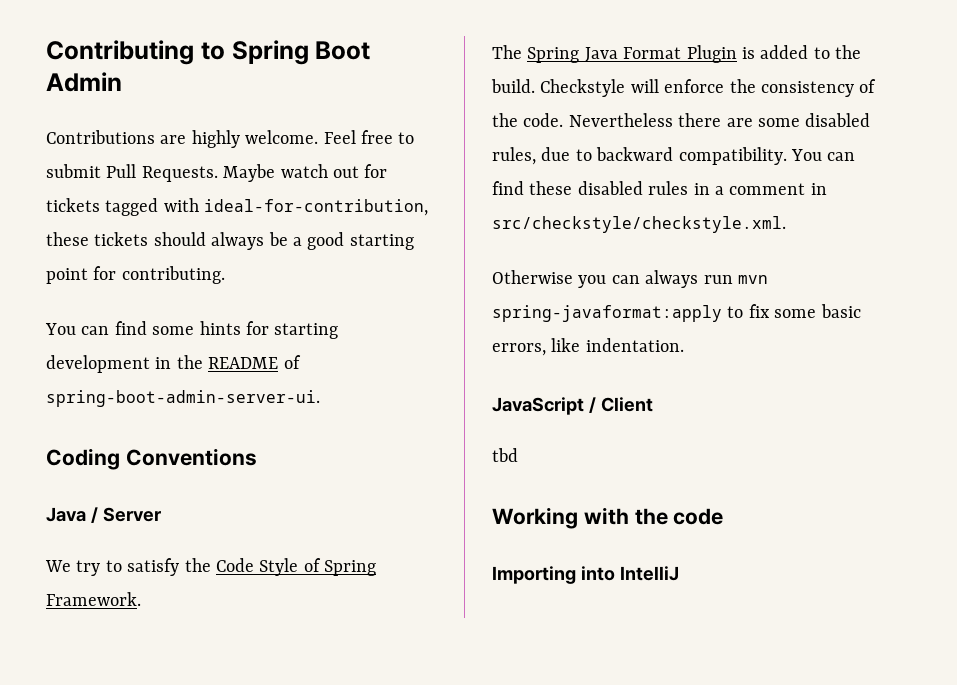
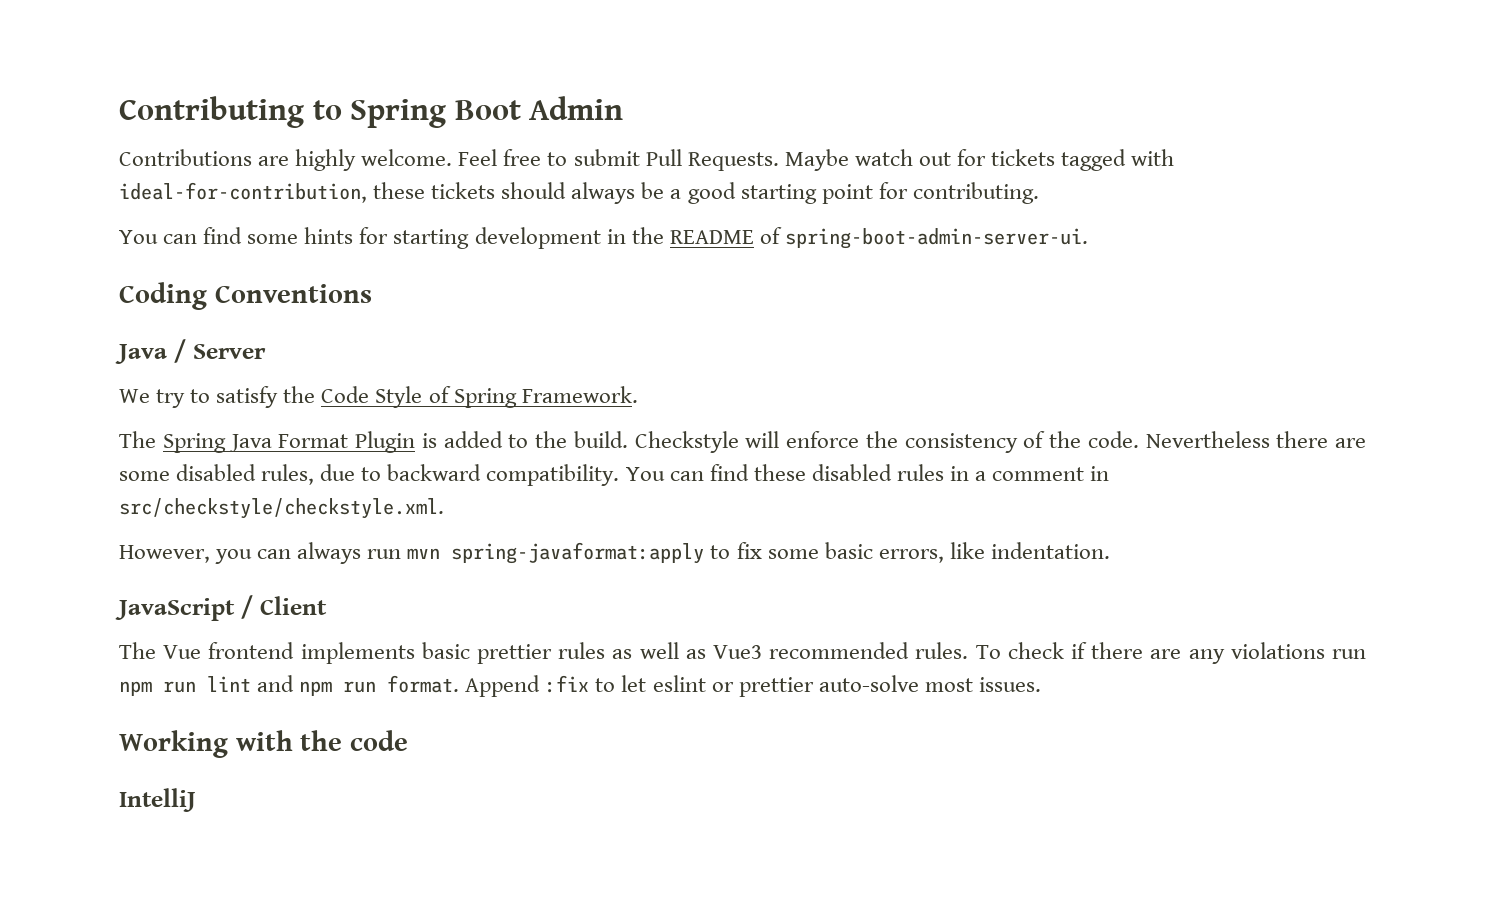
- Otherwise you can always run mvn spring-javaformat:apply to fix some basic errors, like indentation.
+ However, you can always run mvn spring-javaformat:apply to fix some basic errors, like indentation.
- tbd
+ The Vue frontend implements basic prettier rules as well as Vue3 recommended rules. To check if there are any violations run npm run lint and npm run format. Append :fix to let eslint or prettier auto-solve most issues.
- Importing into IntelliJ
+ IntelliJ

